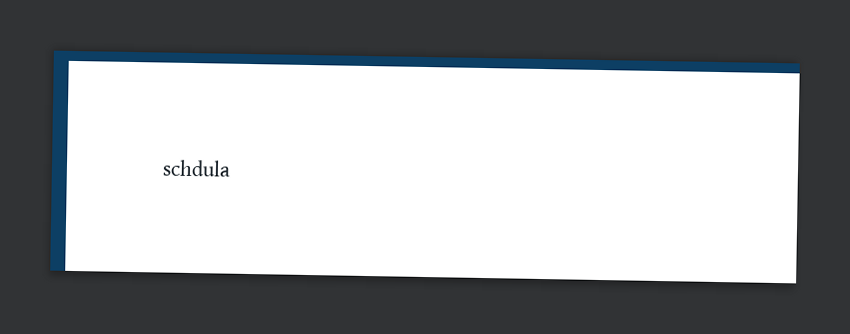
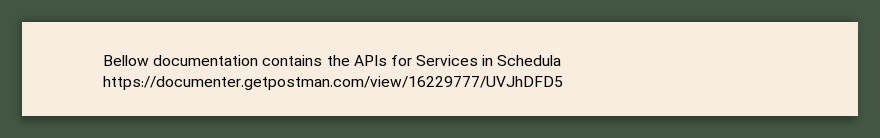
- schdula
+ Bellow documentation contains the APIs for Services in Schedula https://documenter.getpostman.com/view/16229777/UVJhDFD5

